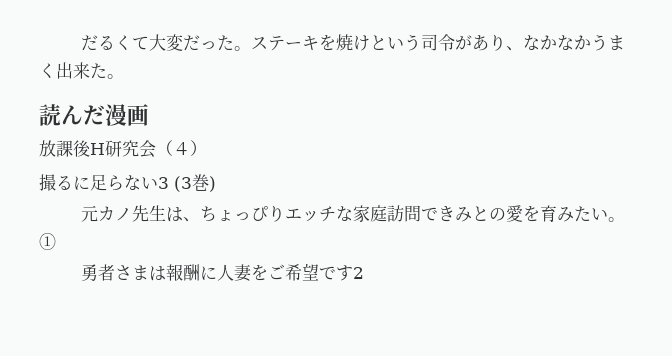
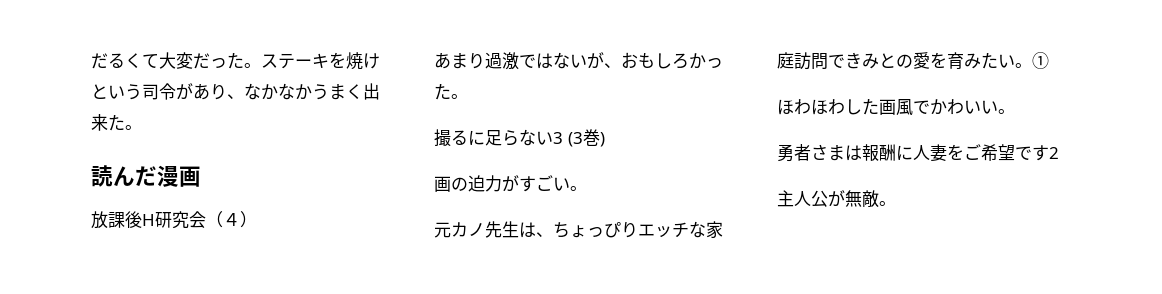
+ あまり過激ではないが、おもしろかった。
+ 画の迫力がすごい。
+ ほわほわした画風でかわいい。
+ 主人公が無敵。

